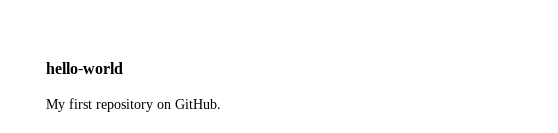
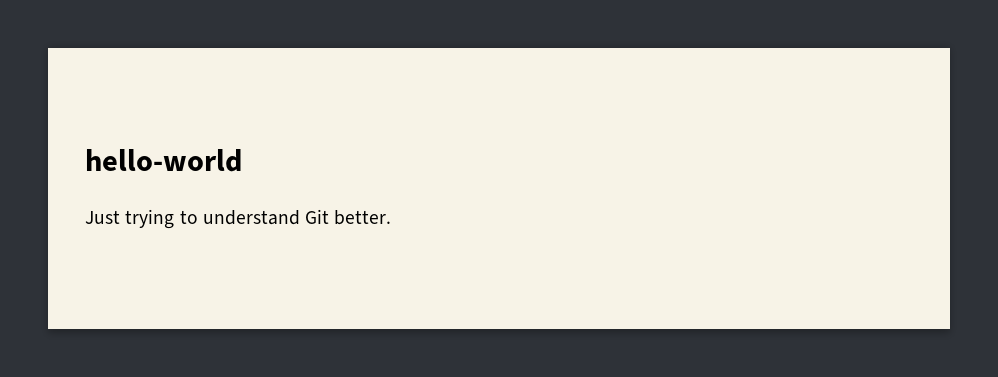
- My first repository on GitHub.
+ Just trying to understand Git better.

